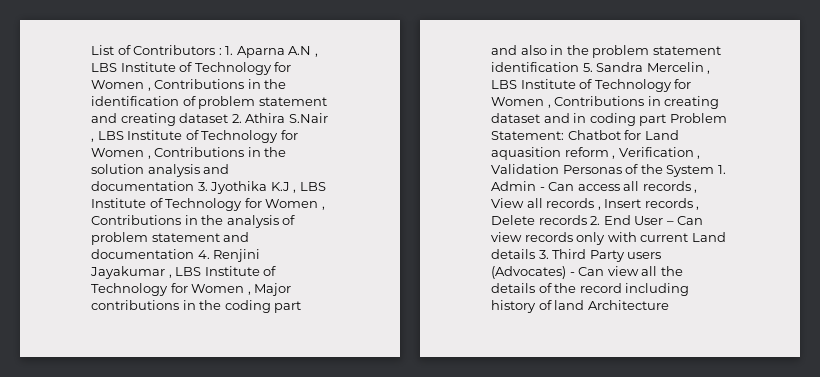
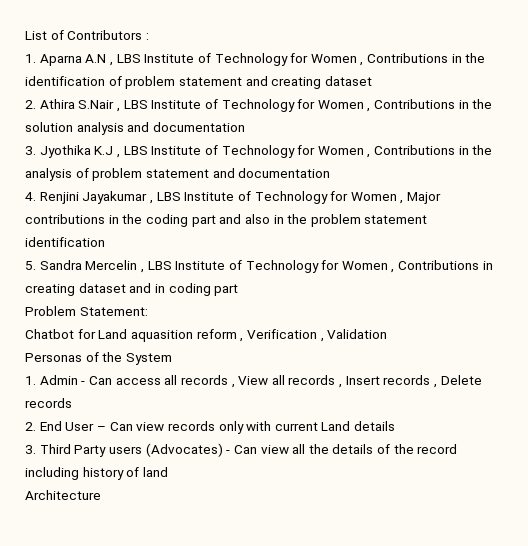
- List of Contributors : 1. Aparna A.N , LBS Institute of Technology for Women , Contributions in the identification of problem statement and creating dataset 2. Athira S.Nair , LBS Institute of Technology for Women , Contributions in the solution analysis and documentation 3. Jyothika K.J , LBS Institute of Technology for Women , Contributions in the analysis of problem statement and documentation 4. Renjini Jayakumar , LBS Institute of Technology for Women , Major contributions in the coding part and also in the problem statement identification 5. Sandra Mercelin , LBS Institute of Technology for Women , Contributions in creating dataset and in coding part Problem Statement: Chatbot for Land aquasition reform , Verification , Validation Personas of the System 1. Admin - Can access all records , View all records , Insert records , Delete records 2. End User – Can view records only with current Land details 3. Third Party users (Advocates) - Can view all the details of the record including history of land Architecture
+ List of Contributors :
+ 1. Aparna A.N , LBS Institute of Technology for Women , Contributions in the identification of problem statement and creating dataset
+ 2. Athira S.Nair , LBS Institute of Technology for Women , Contributions in the solution analysis and documentation
+ 3. Jyothika K.J , LBS Institute of Technology for Women , Contributions in the analysis of problem statement and documentation
+ 4. Renjini Jayakumar , LBS Institute of Technology for Women , Major contributions in the coding part and also in the problem statement identification
+ 5. Sandra Mercelin , LBS Institute of Technology for Women , Contributions in creating dataset and in coding part
+ Problem Statement:
+ Chatbot for Land aquasition reform , Verification , Validation
+ Personas of the System
+ 1. Admin - Can access all records , View all records , Insert records , Delete records
+ 2. End User – Can view records only with current Land details
+ 3. Third Party users (Advocates) - Can view all the details of the record including history of land
+ Architecture

